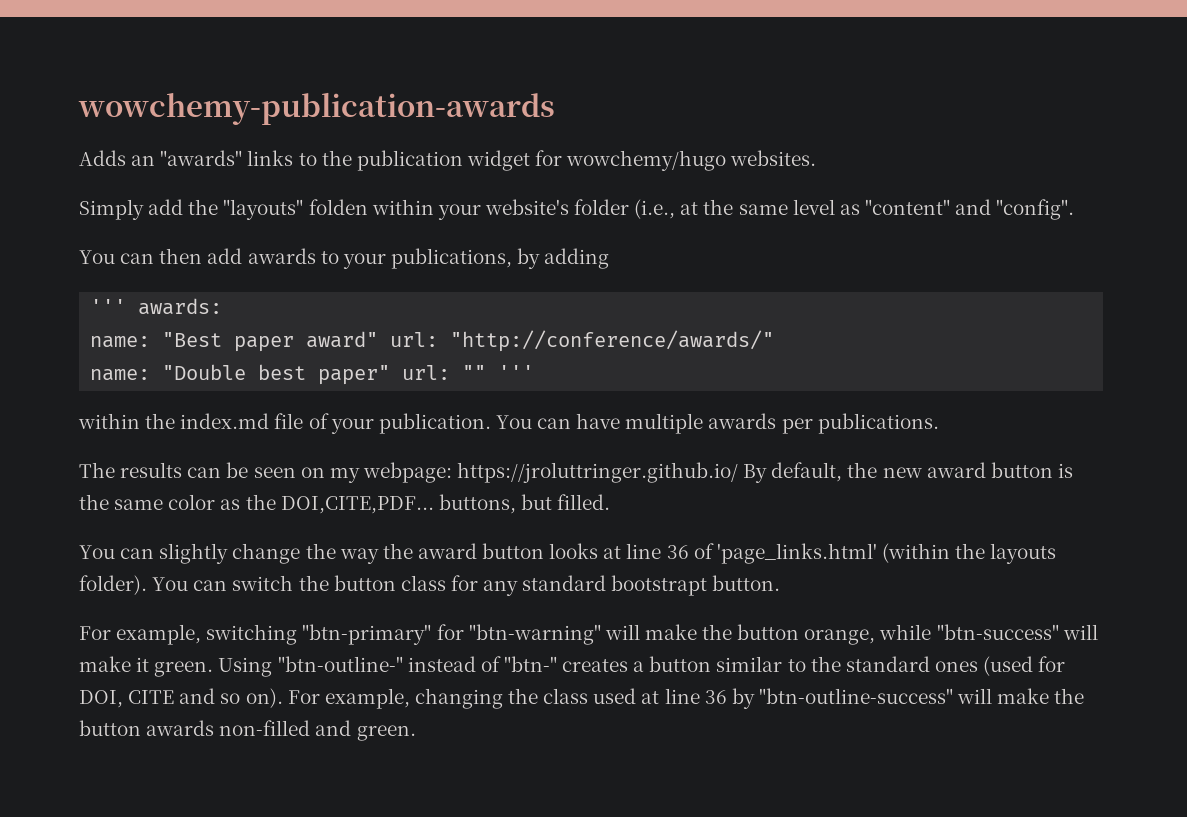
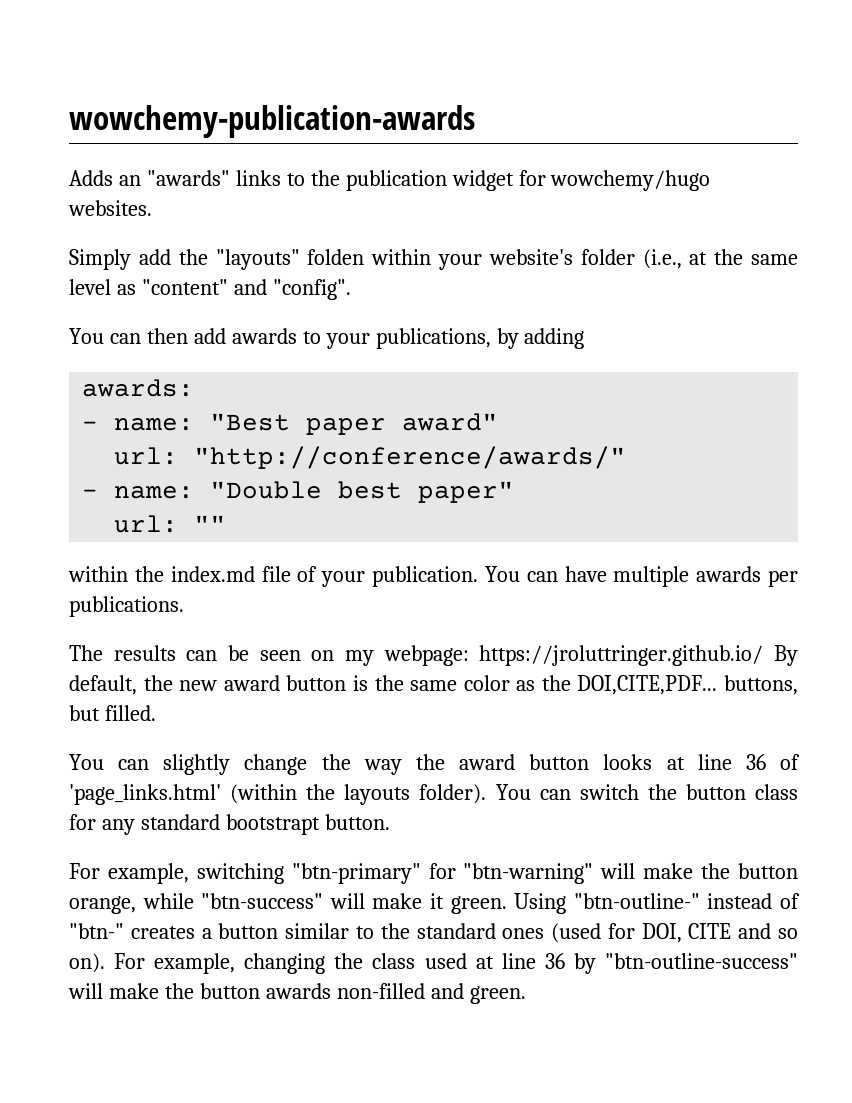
- ''' awards:
+ awards:
- name: "Best paper award" url: "http://conference/awards/"
+ - name: "Best paper award"
+ url: "http://conference/awards/"
- name: "Double best paper" url: "" '''
+ - name: "Double best paper"
+ url: ""

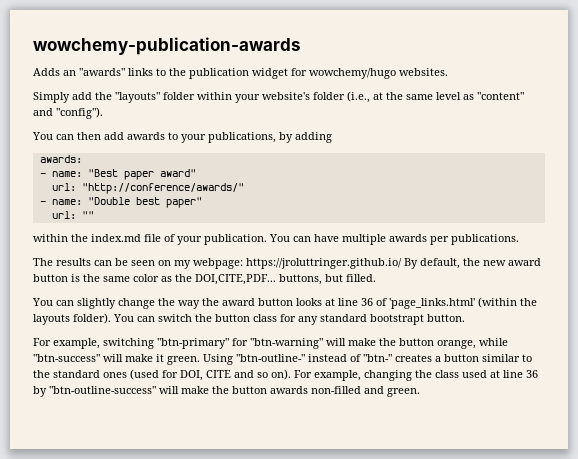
- Simply add the "layouts" folden within your website's folder (i.e., at the same level as "content" and "config".
+ Simply add the "layouts" folder within your website's folder (i.e., at the same level as "content" and "config").

